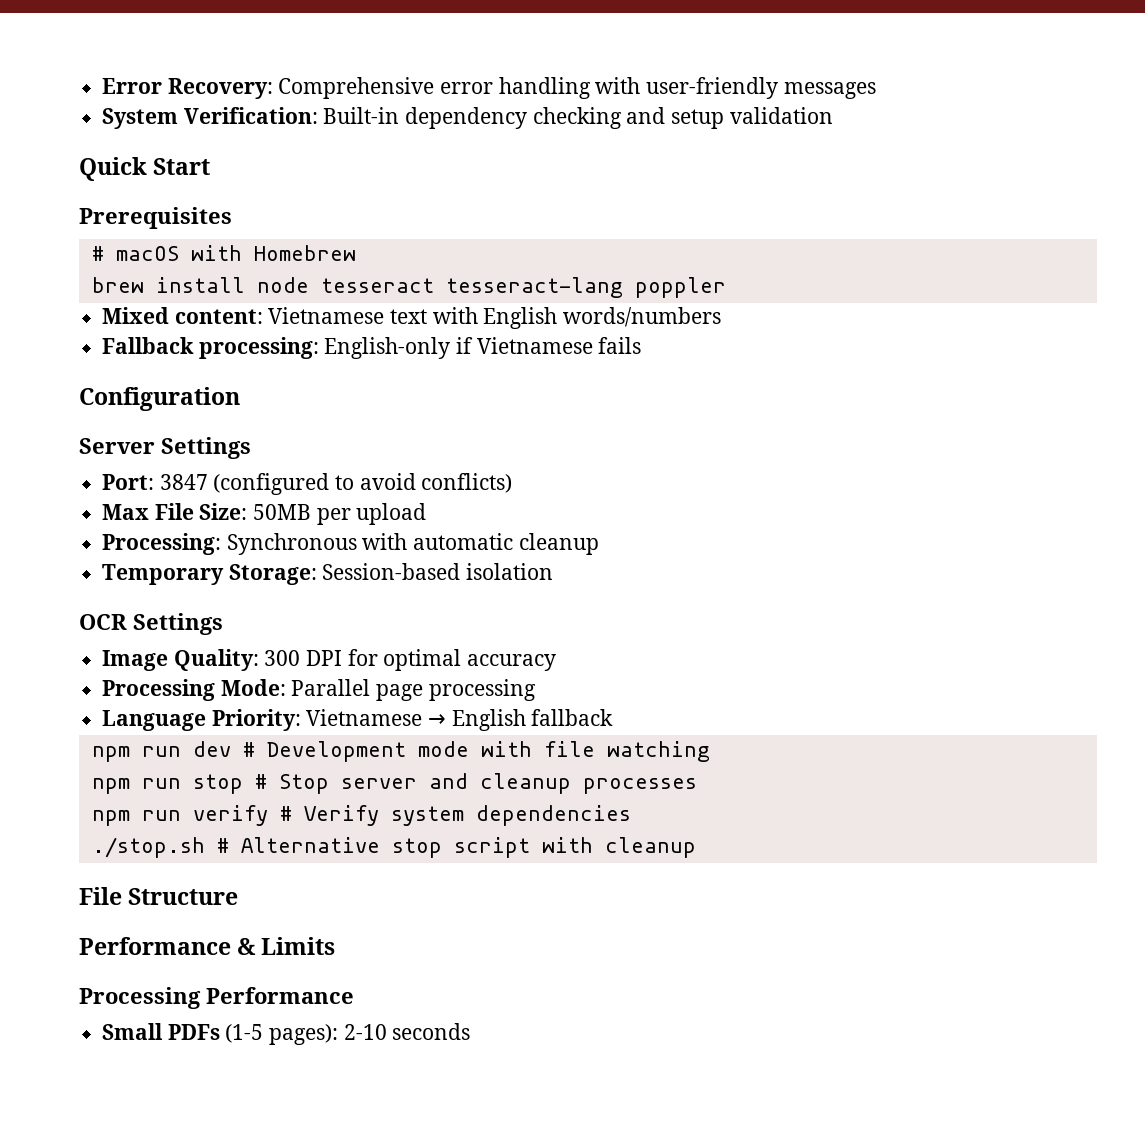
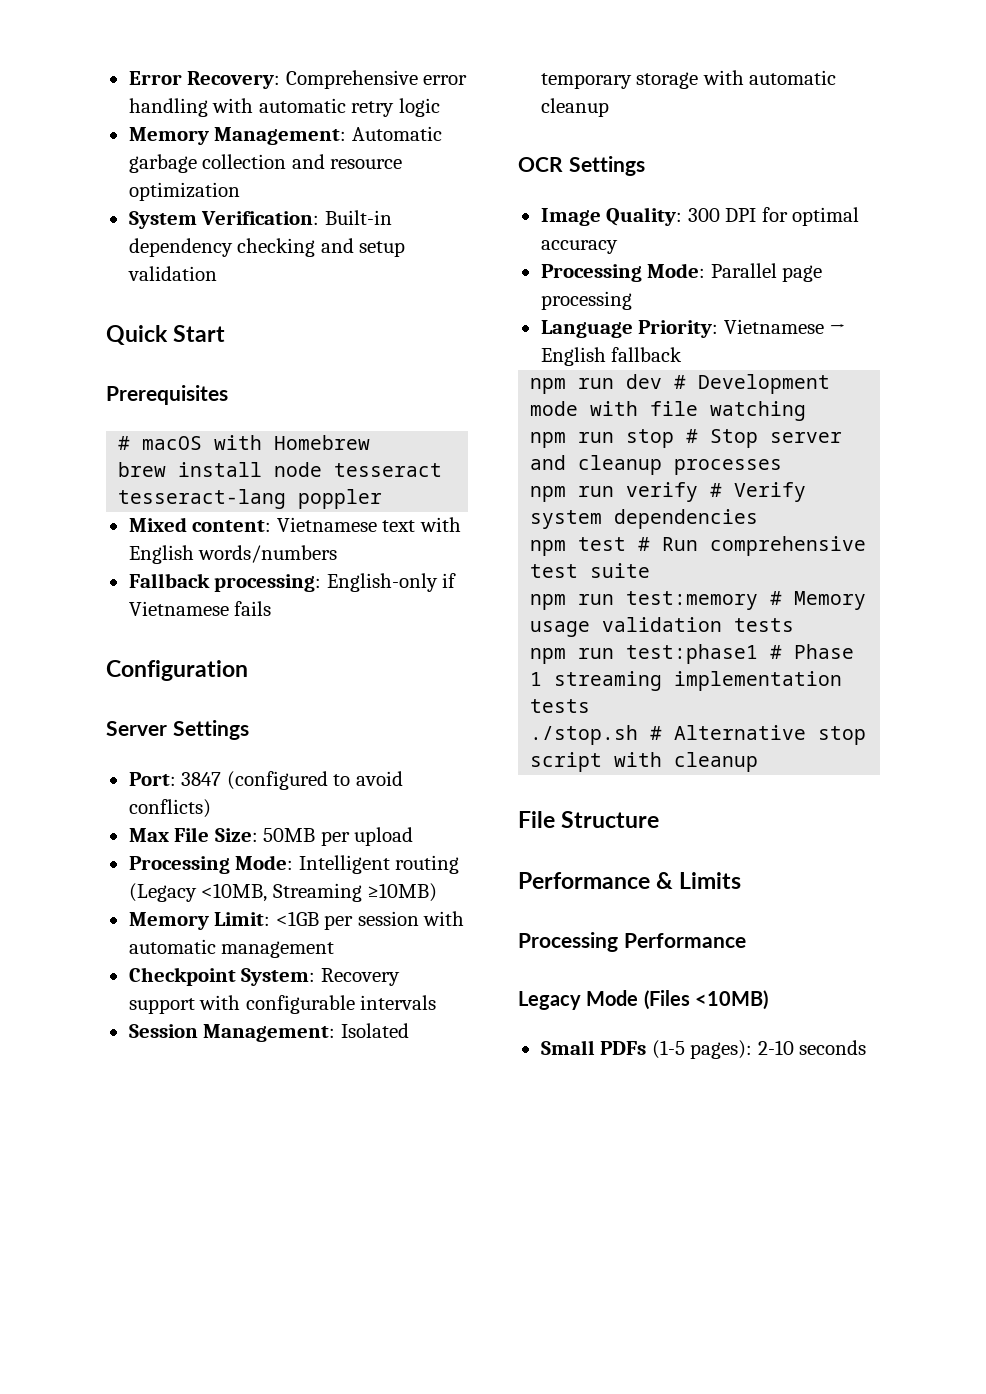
- Error Recovery: Comprehensive error handling with user-friendly messages
+ Error Recovery: Comprehensive error handling with automatic retry logic
+ Memory Management: Automatic garbage collection and resource optimization
- Processing: Synchronous with automatic cleanup
+ Processing Mode: Intelligent routing (Legacy <10MB, Streaming ≥10MB)
+ Memory Limit: <1GB per session with automatic management
+ Checkpoint System: Recovery support with configurable intervals
+ Session Management: Isolated temporary storage with automatic cleanup
- Temporary Storage: Session-based isolation
+ npm test # Run comprehensive test suite
+ npm run test:memory # Memory usage validation tests
+ npm run test:phase1 # Phase 1 streaming implementation tests
+ Legacy Mode (Files <10MB)

